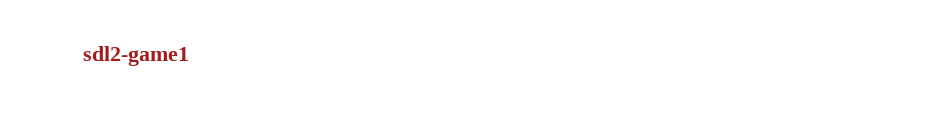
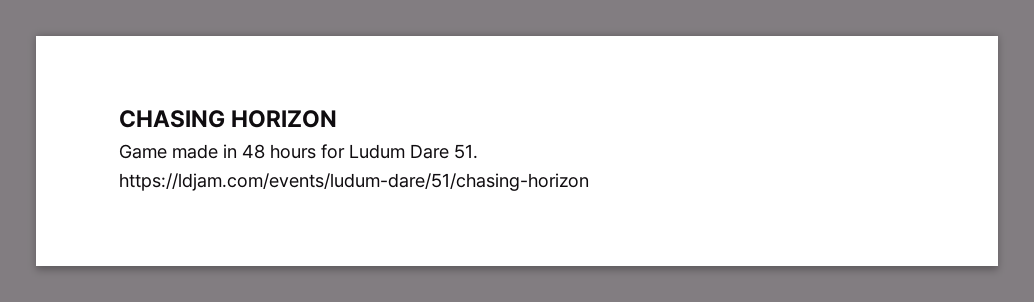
- sdl2-game1
+ CHASING HORIZON
+ Game made in 48 hours for Ludum Dare 51.
+ https://ldjam.com/events/ludum-dare/51/chasing-horizon

